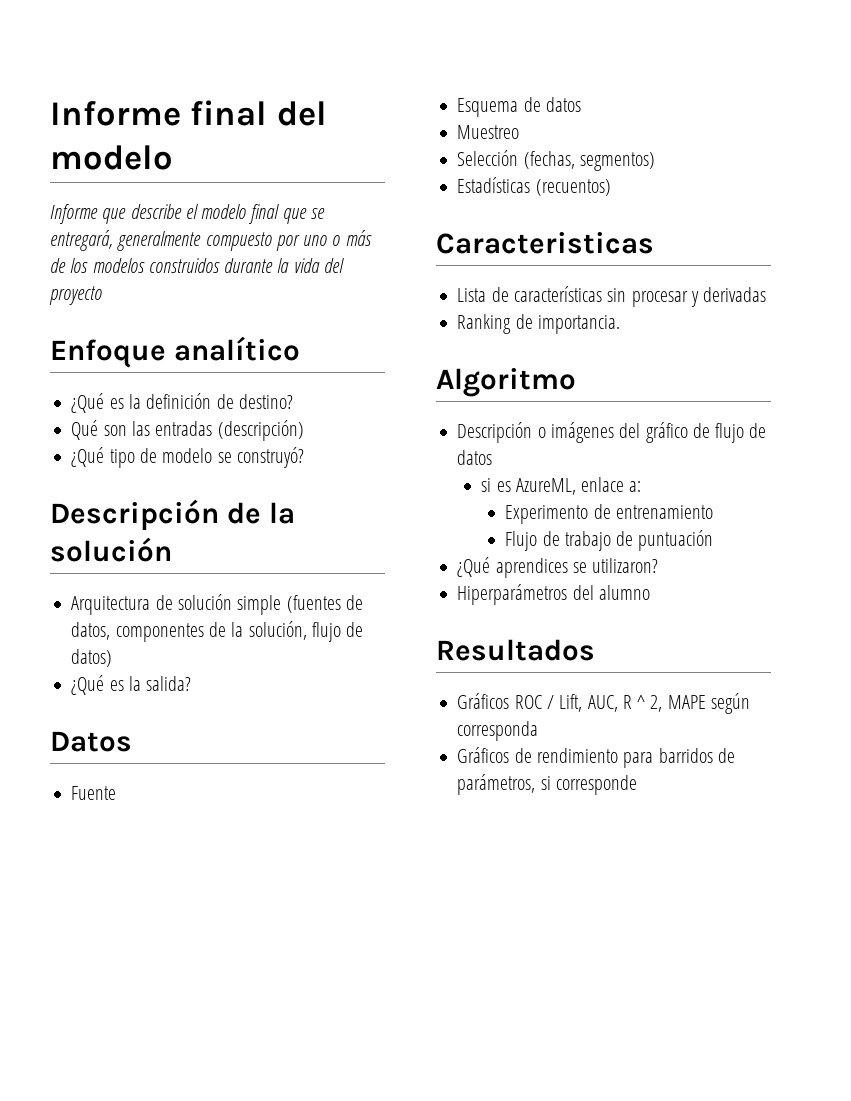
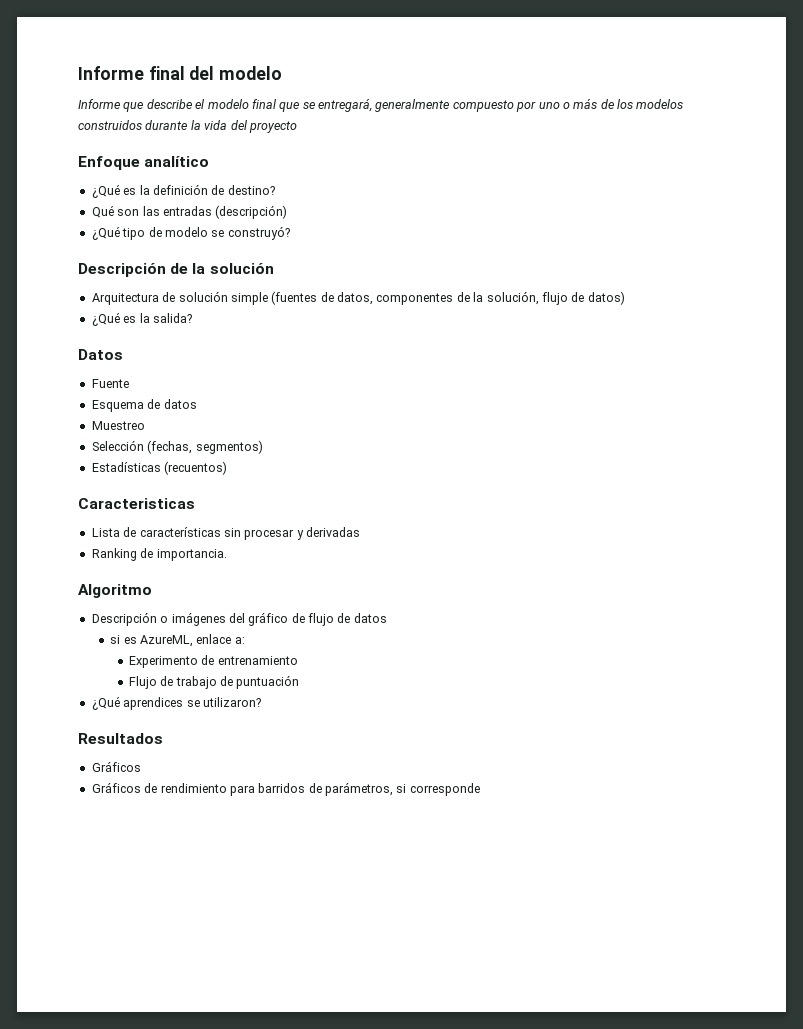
- Hiperparámetros del alumno
  Resultados
- Gráficos ROC / Lift, AUC, R ^ 2, MAPE según corresponda
+ Gráficos

